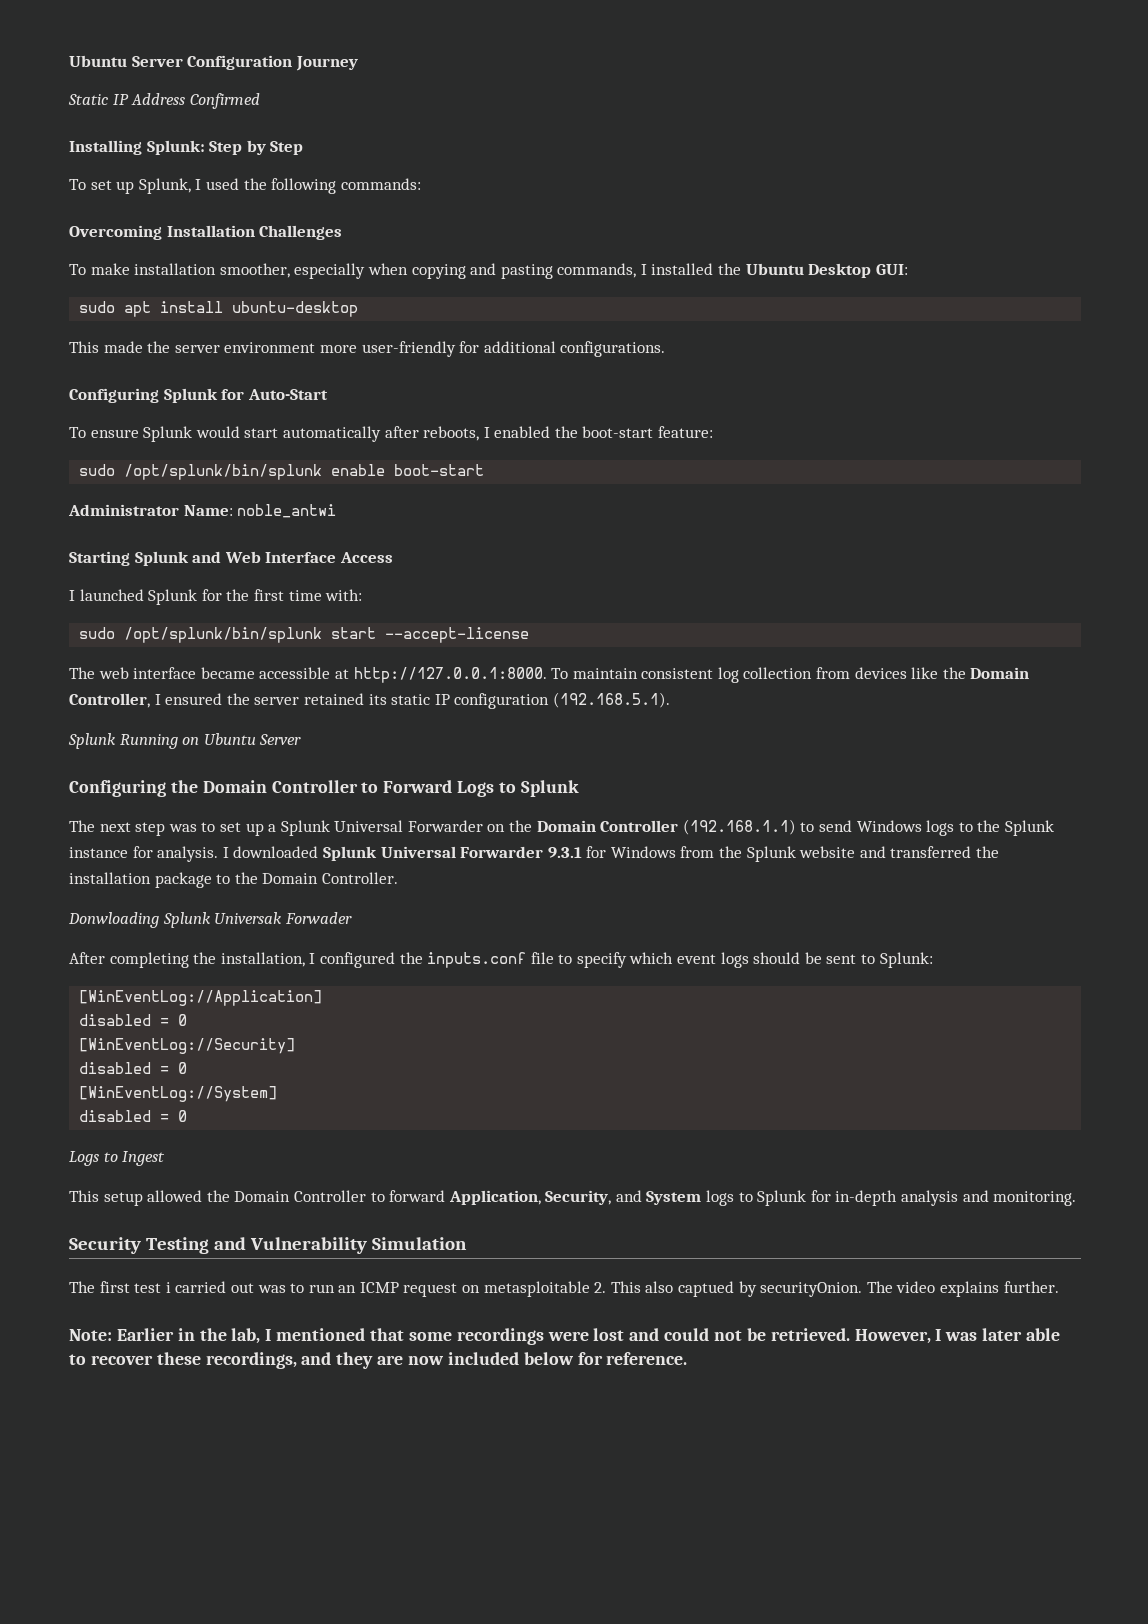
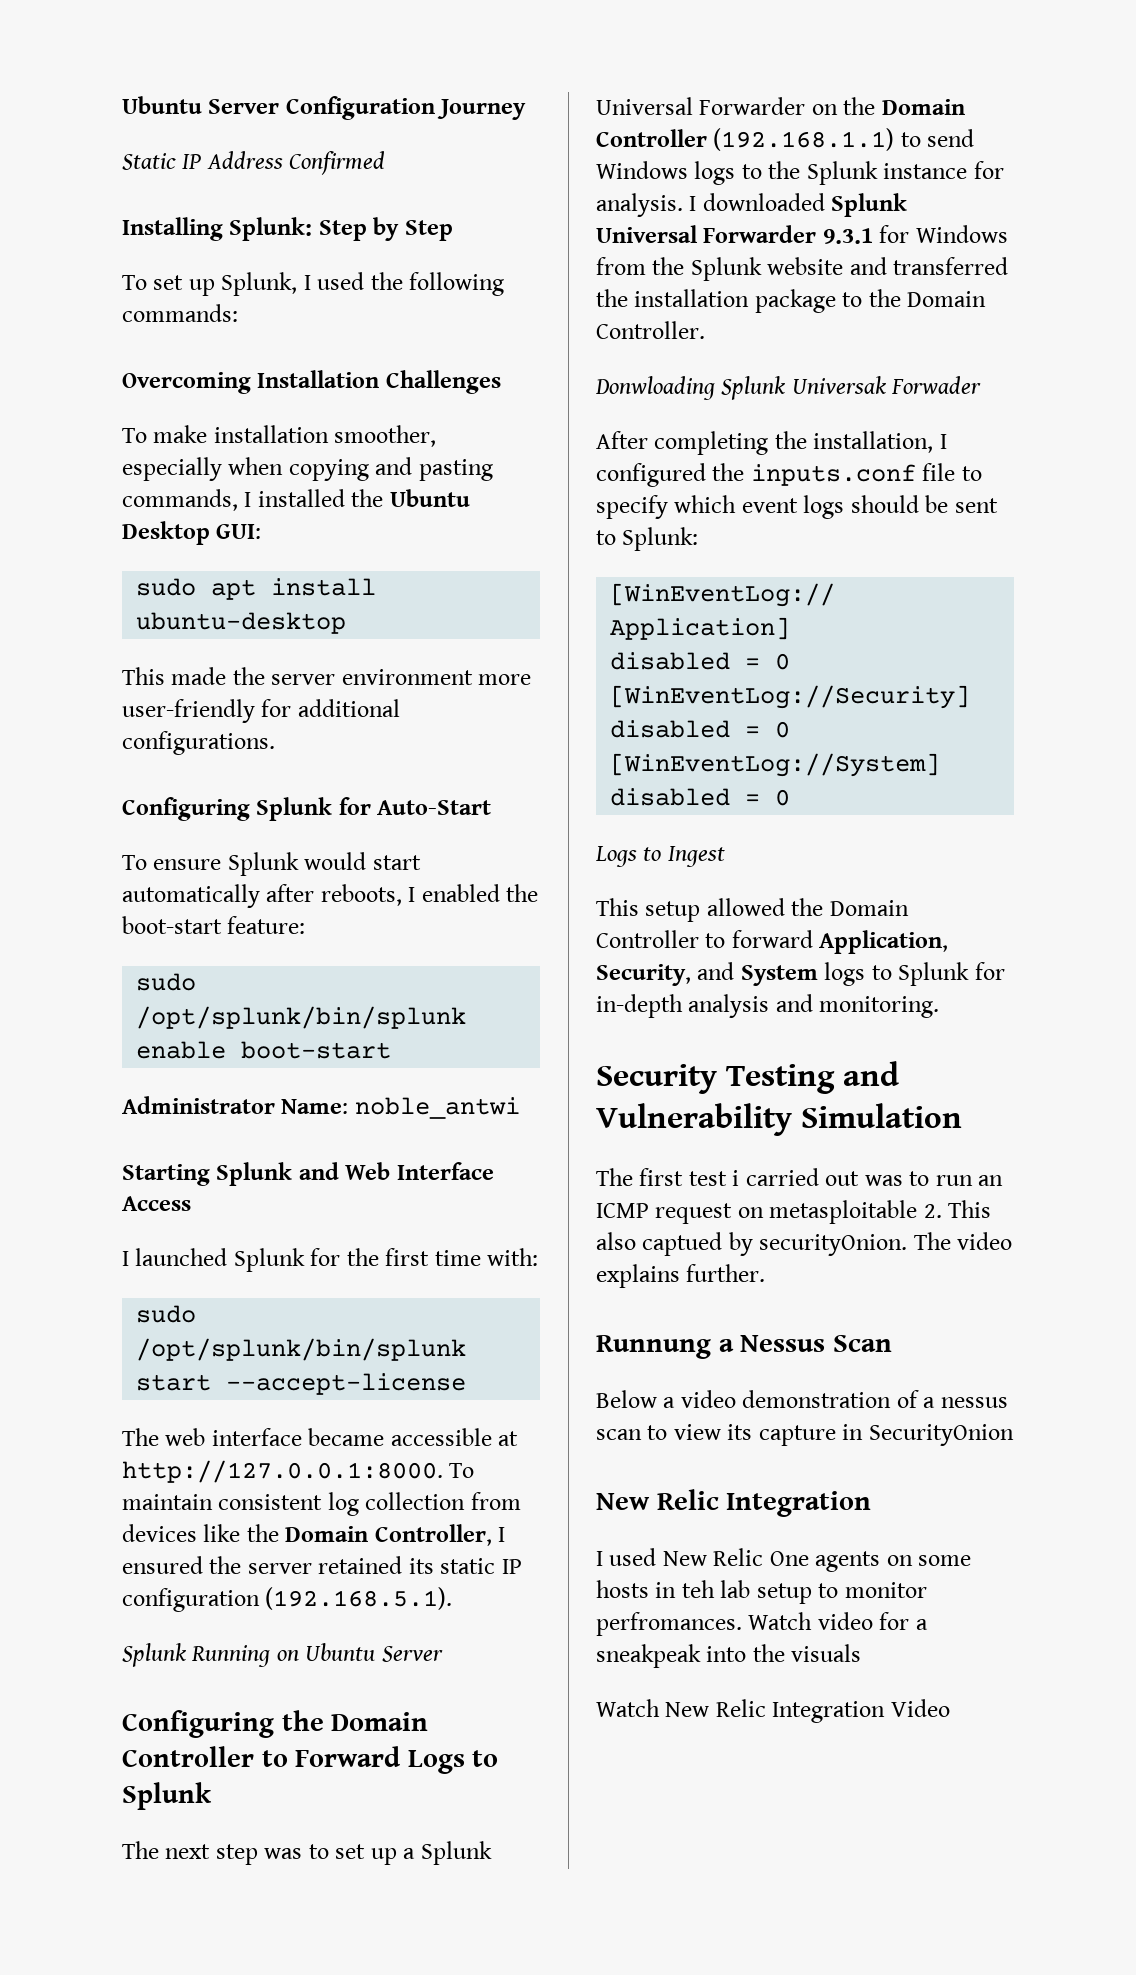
- Note: Earlier in the lab, I mentioned that some recordings were lost and could not be retrieved. However, I was later able to recover these recordings, and they are now included below for reference.
+ Runnung a Nessus Scan
+ Below a video demonstration of a nessus scan to view its capture in SecurityOnion
+ New Relic Integration
+ I used New Relic One agents on some hosts in teh lab setup to monitor perfromances. Watch video for a sneakpeak into the visuals
+ Watch New Relic Integration Video

